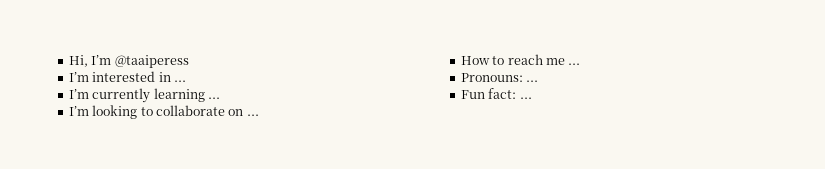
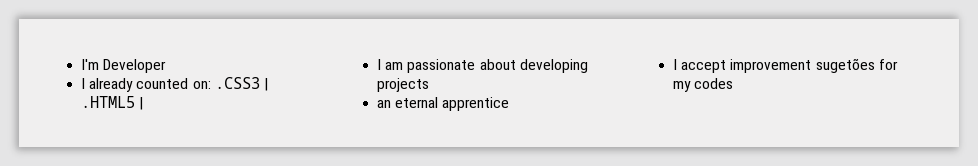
- Hi, I’m @taaiperess
- I’m interested in ...
- I’m currently learning ...
- I’m looking to collaborate on ...
- How to reach me ...
- Pronouns: ...
- Fun fact: ...
+ I'm Developer
+ I already counted on: .CSS3 | .HTML5 |
+ I am passionate about developing projects
+ an eternal apprentice
+ I accept improvement sugetões for my codes

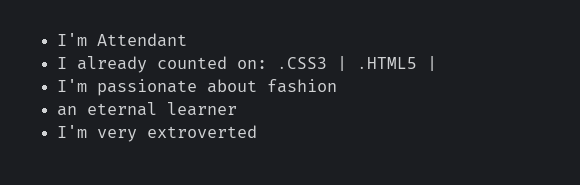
- I'm Developer
+ I'm Attendant
- I am passionate about developing projects
- an eternal apprentice
- I accept improvement sugetões for my codes
+ I'm passionate about fashion
+ an eternal learner
+ I'm very extroverted

